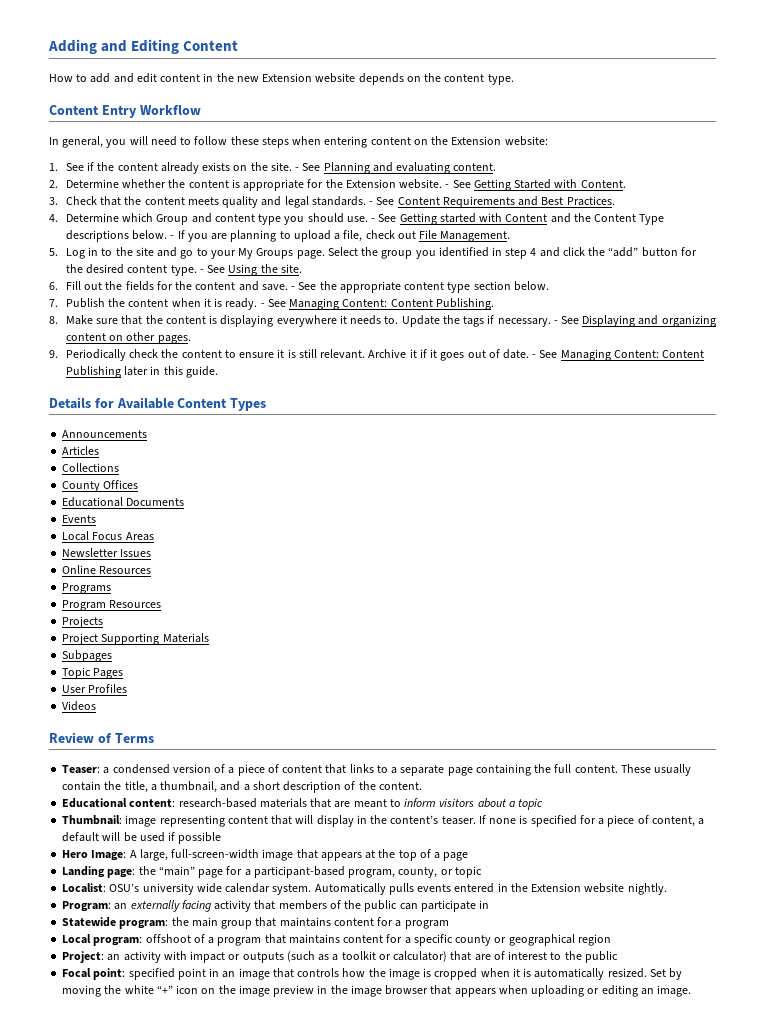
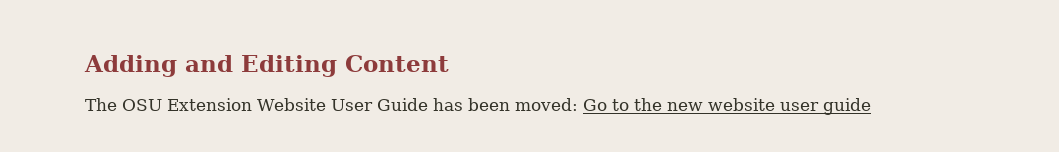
- How to add and edit content in the new Extension website depends on the content type.
- Content Entry Workflow
- In general, you will need to follow these steps when entering content on the Extension website:
- 1. See if the content already exists on the site. - See Planning and evaluating content.
- 2. Determine whether the content is appropriate for the Extension website. - See Getting Started with Content.
- 3. Check that the content meets quality and legal standards. - See Content Requirements and Best Practices.
- 4. Determine which Group and content type you should use. - See Getting started with Content and the Content Type descriptions below. - If you are planning to upload a file, check out File Management.
- 5. Log in to the site and go to your My Groups page. Select the group you identified in step 4 and click the “add” button for the desired content type. - See Using the site.
- 6. Fill out the fields for the content and save. - See the appropriate content type section below.
- 7. Publish the content when it is ready. - See Managing Content: Content Publishing.
- 8. Make sure that the content is displaying everywhere it needs to. Update the tags if necessary. - See Displaying and organizing content on other pages.
- 9. Periodically check the content to ensure it is still relevant. Archive it if it goes out of date. - See Managing Content: Content Publishing later in this guide.
- Details for Available Content Types
- Announcements
- Articles
- Collections
- County Offices
- Educational Documents
- Events
- Local Focus Areas
- Newsletter Issues
- Online Resources
- Programs
- Program Resources
- Projects
- Project Supporting Materials
- Subpages
- Topic Pages
- User Profiles
- Videos
- Review of Terms
- Teaser: a condensed version of a piece of content that links to a separate page containing the full content. These usually contain the title, a thumbnail, and a short description of the content.
- Educational content: research-based materials that are meant to inform visitors about a topic
- Thumbnail: image representing content that will display in the content’s teaser. If none is specified for a piece of content, a default will be used if possible
- Hero Image: A large, full-screen-width image that appears at the top of a page
- Landing page: the “main” page for a participant-based program, county, or topic
- Localist: OSU’s university wide calendar system. Automatically pulls events entered in the Extension website nightly.
- Program: an externally facing activity that members of the public can participate in
- Statewide program: the main group that maintains content for a program
- Local program: offshoot of a program that maintains content for a specific county or geographical region
- Project: an activity with impact or outputs (such as a toolkit or calculator) that are of interest to the public
- Focal point: specified point in an image that controls how the image is cropped when it is automatically resized. Set by moving the white “+” icon on the image preview in the image browser that appears when uploading or editing an image.
+ The OSU Extension Website User Guide has been moved: Go to the new website user guide

